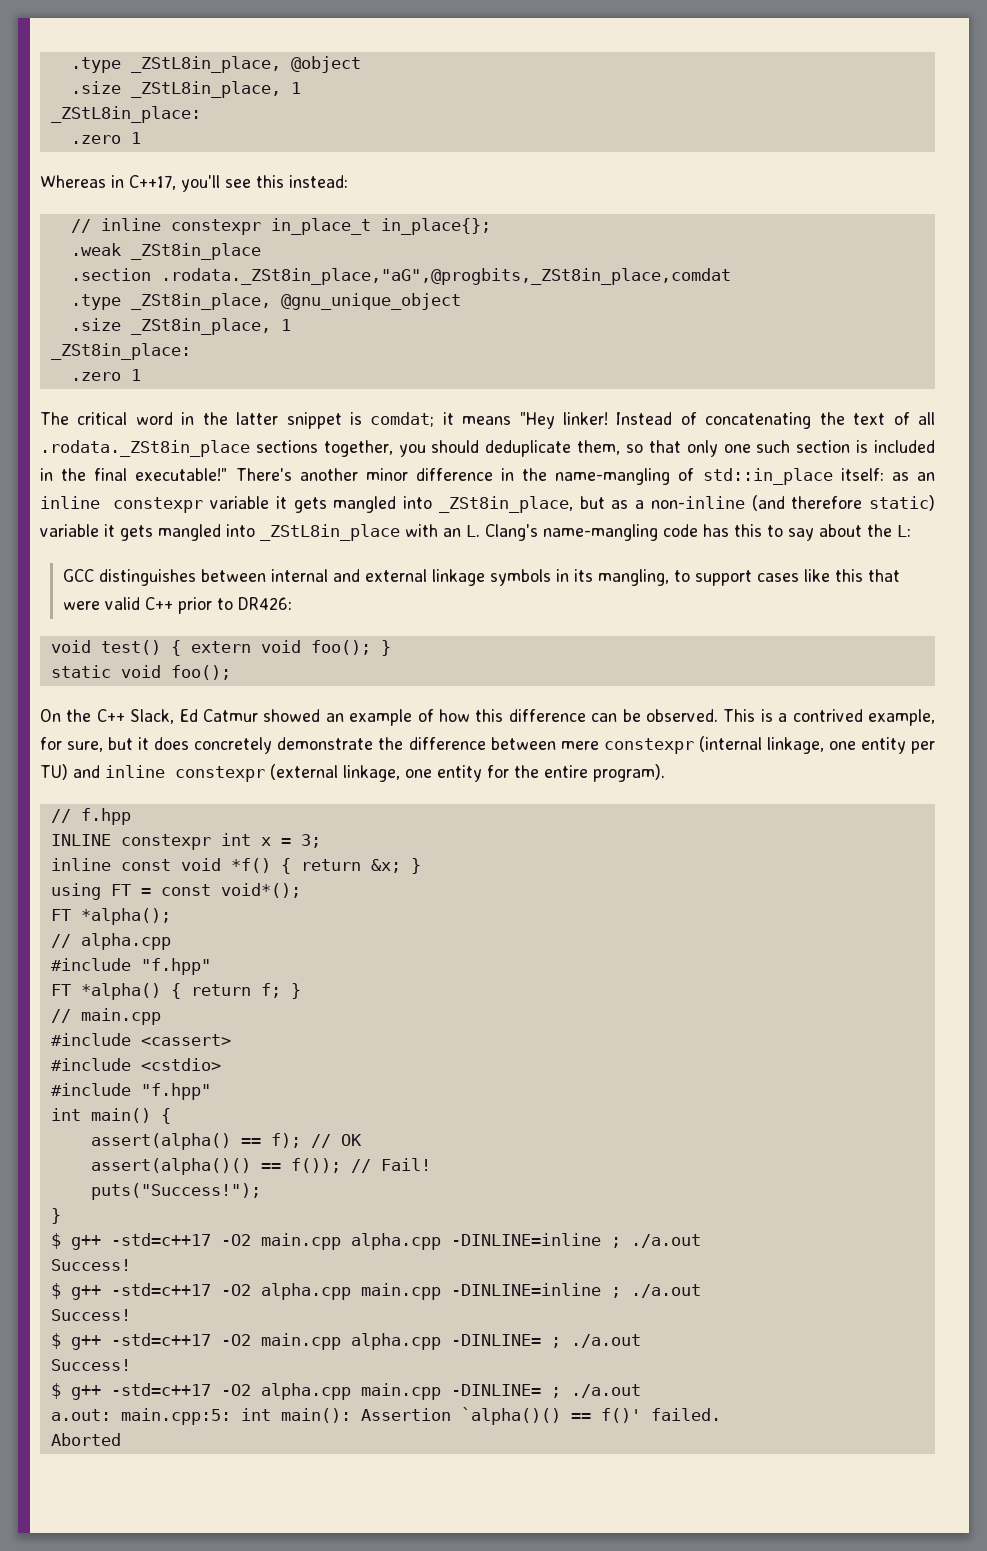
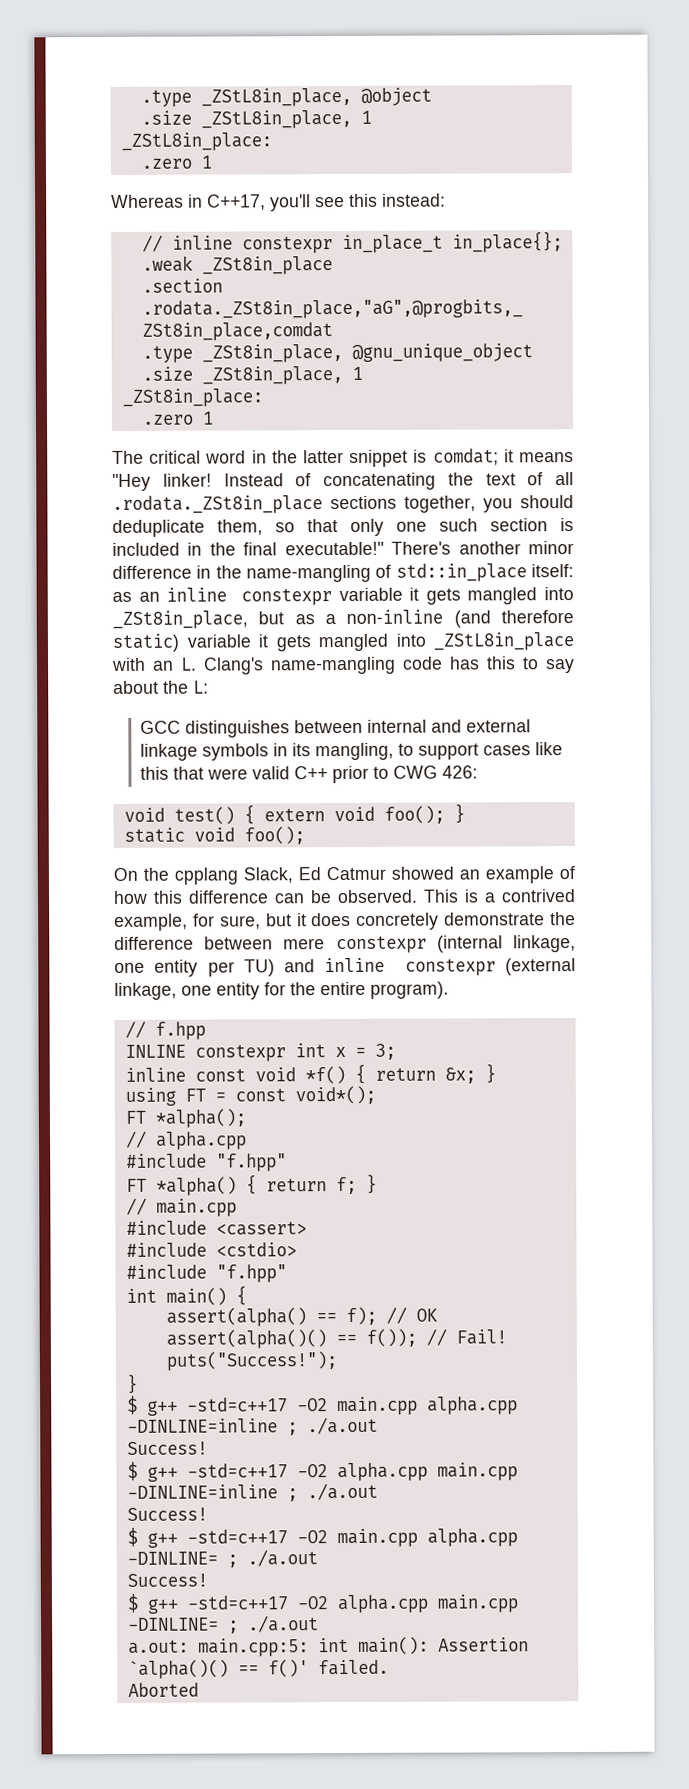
- GCC distinguishes between internal and external linkage symbols in its mangling, to support cases like this that were valid C++ prior to DR426:
+ GCC distinguishes between internal and external linkage symbols in its mangling, to support cases like this that were valid C++ prior to CWG 426:
- On the C++ Slack, Ed Catmur showed an example of how this difference can be observed.
+ On the cpplang Slack, Ed Catmur showed an example of how this difference can be observed.

